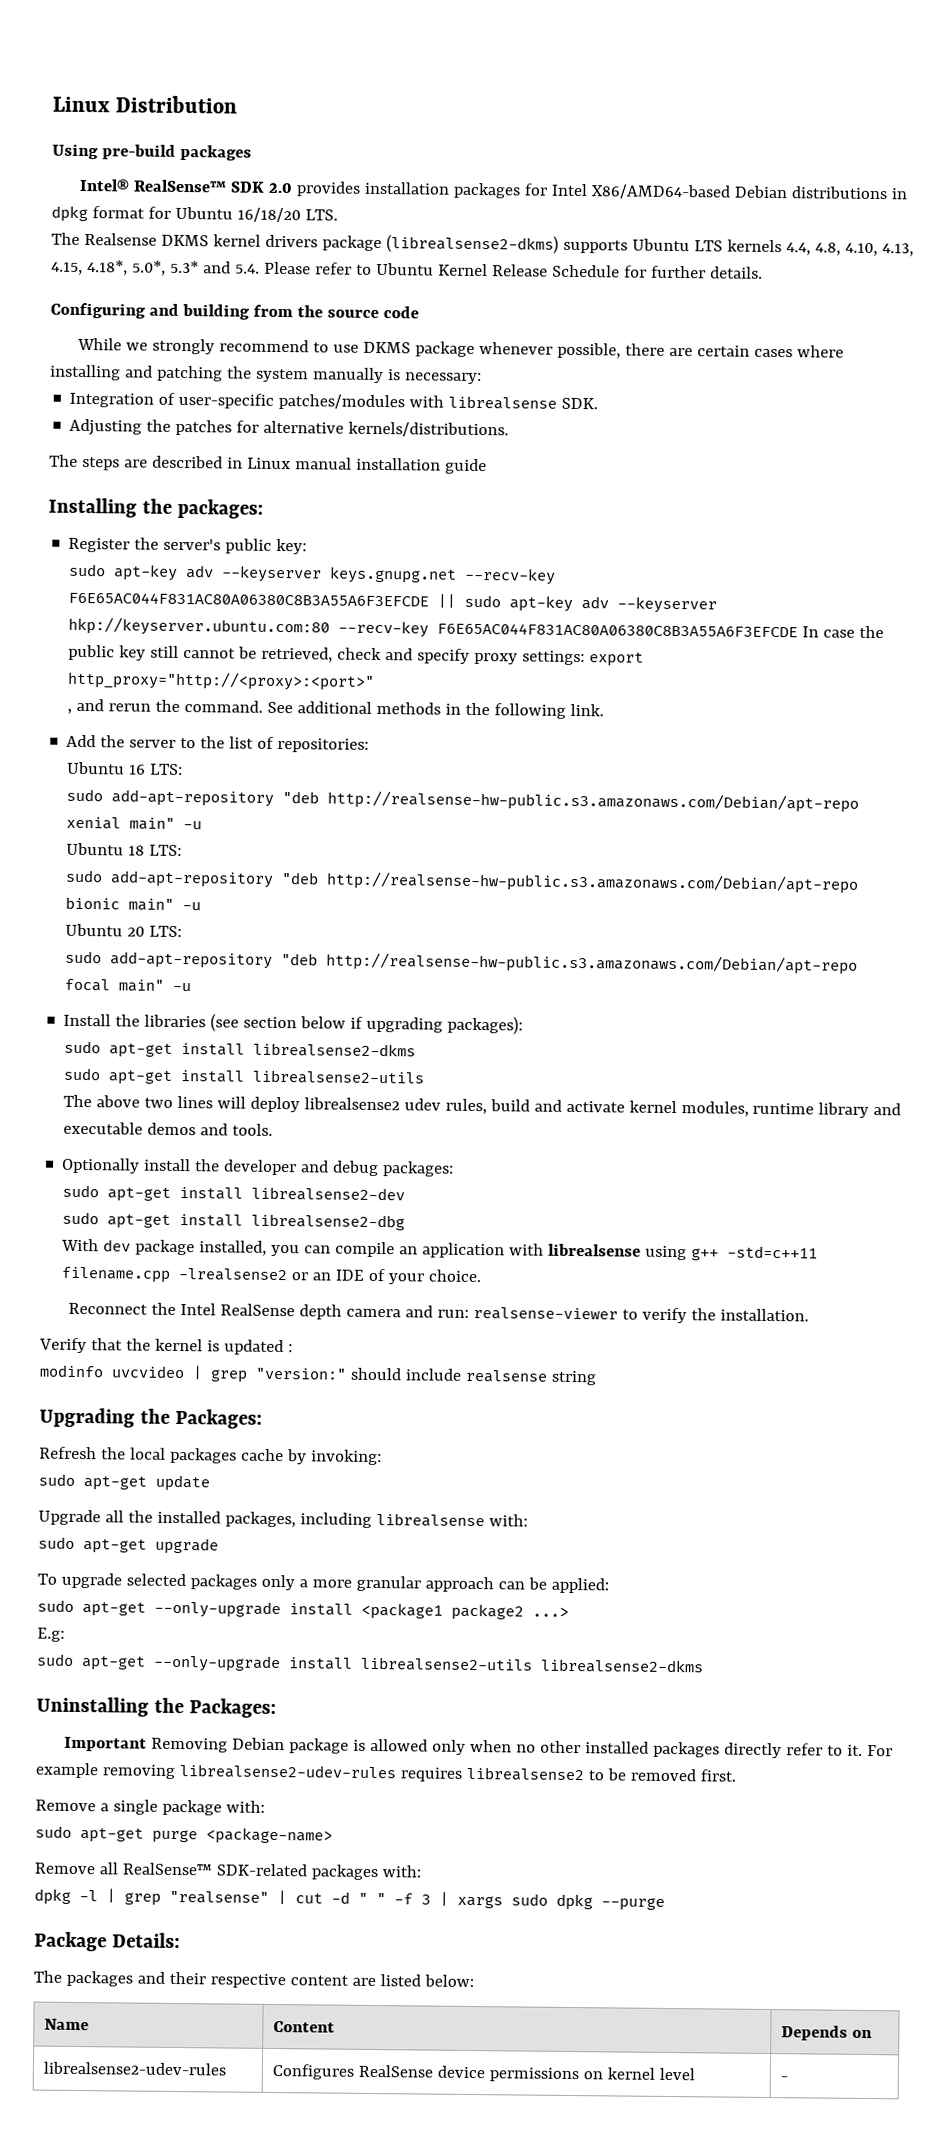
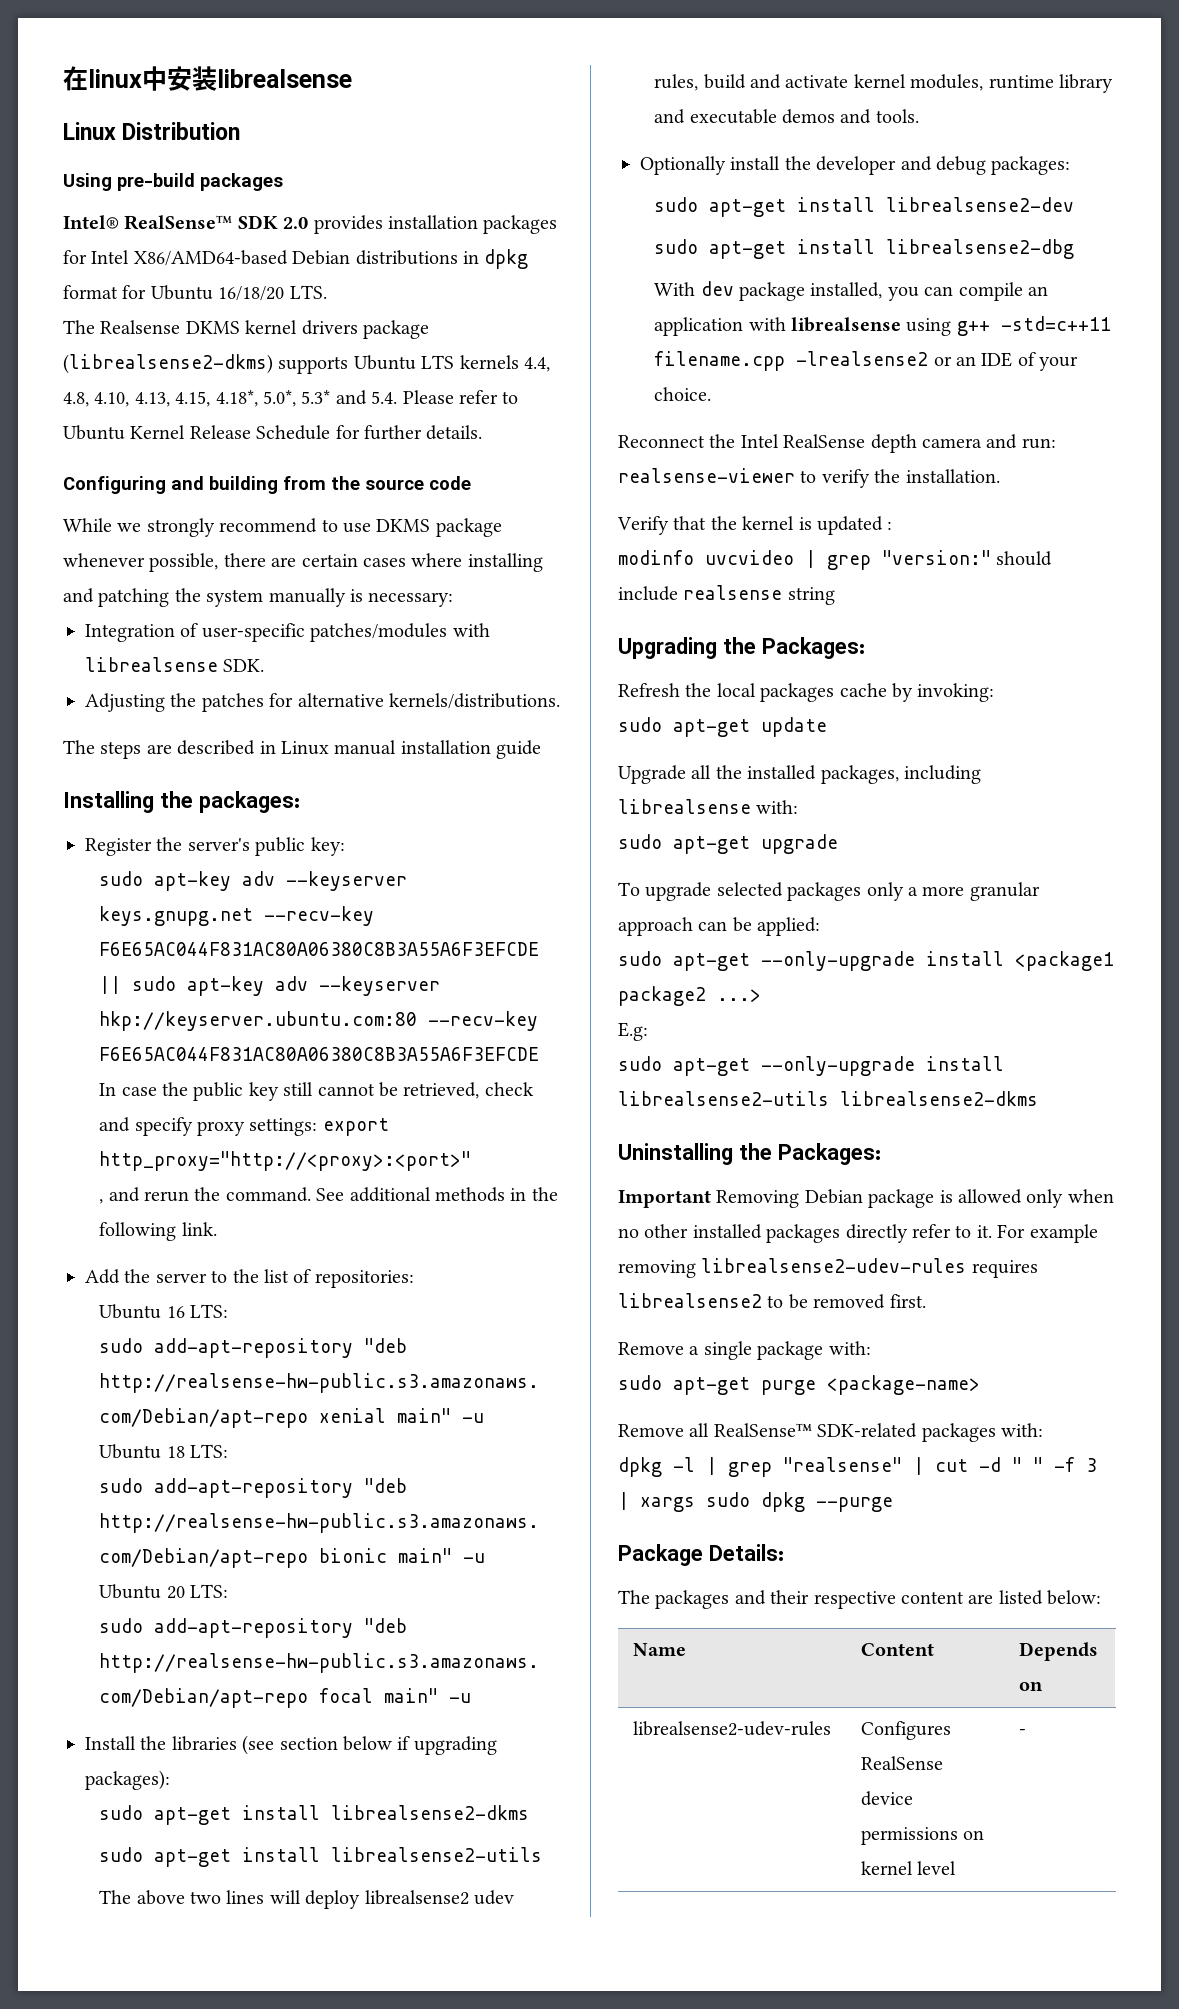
+ 在linux中安装librealsense

